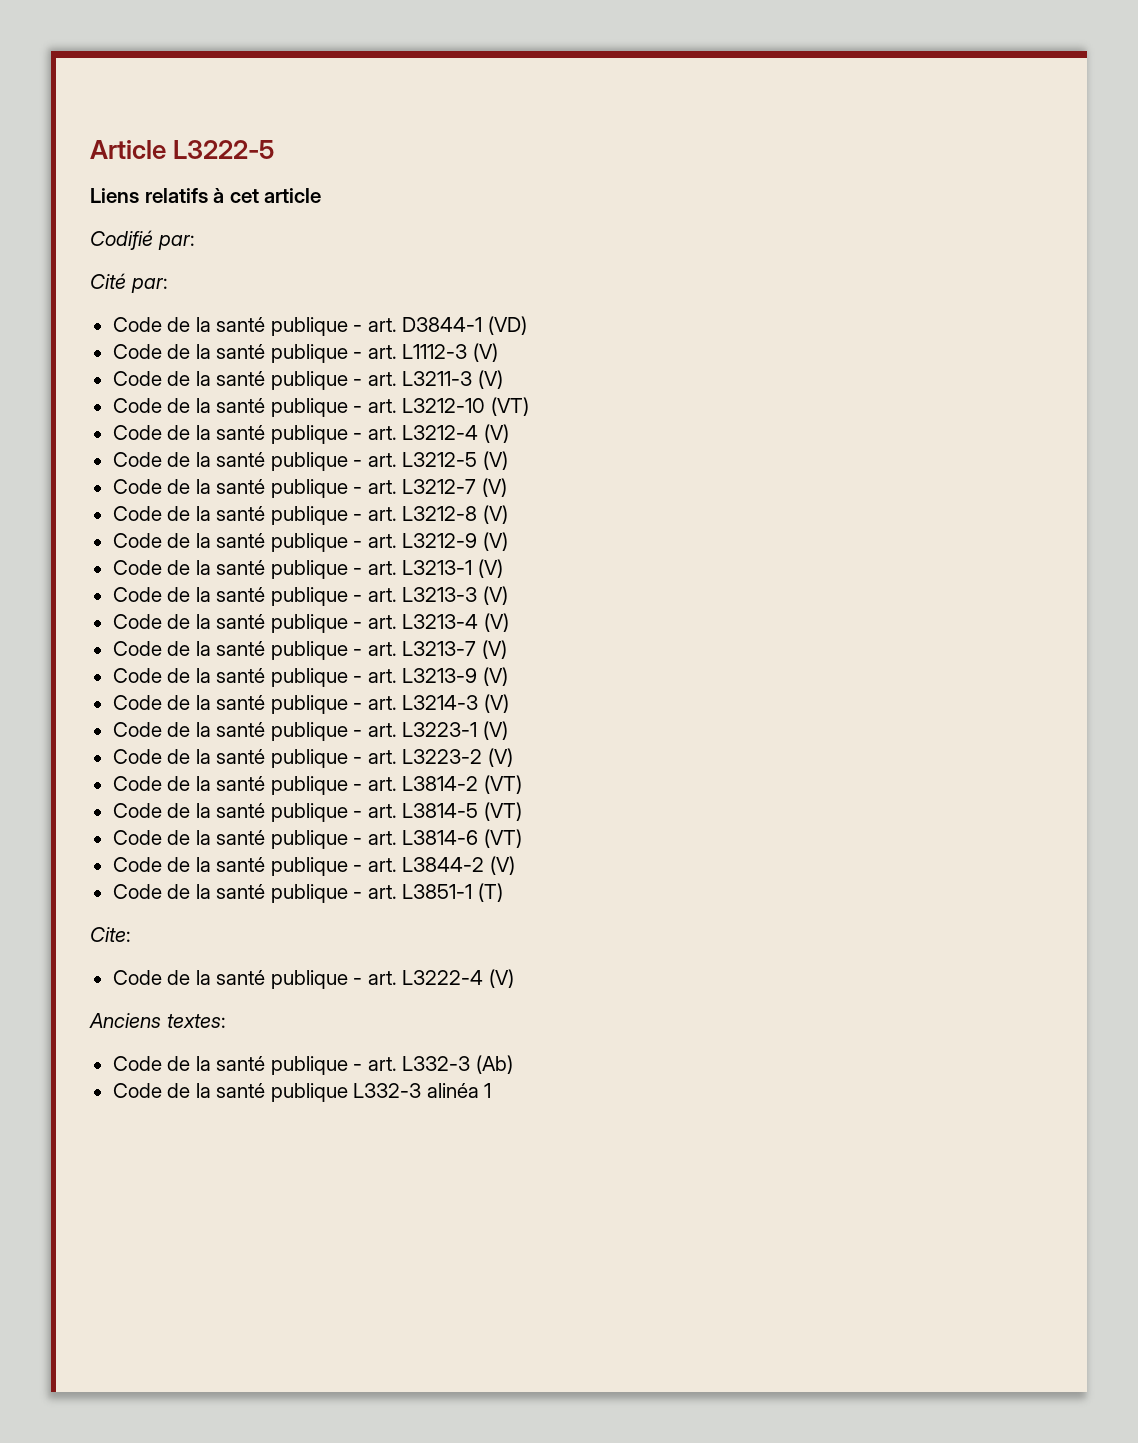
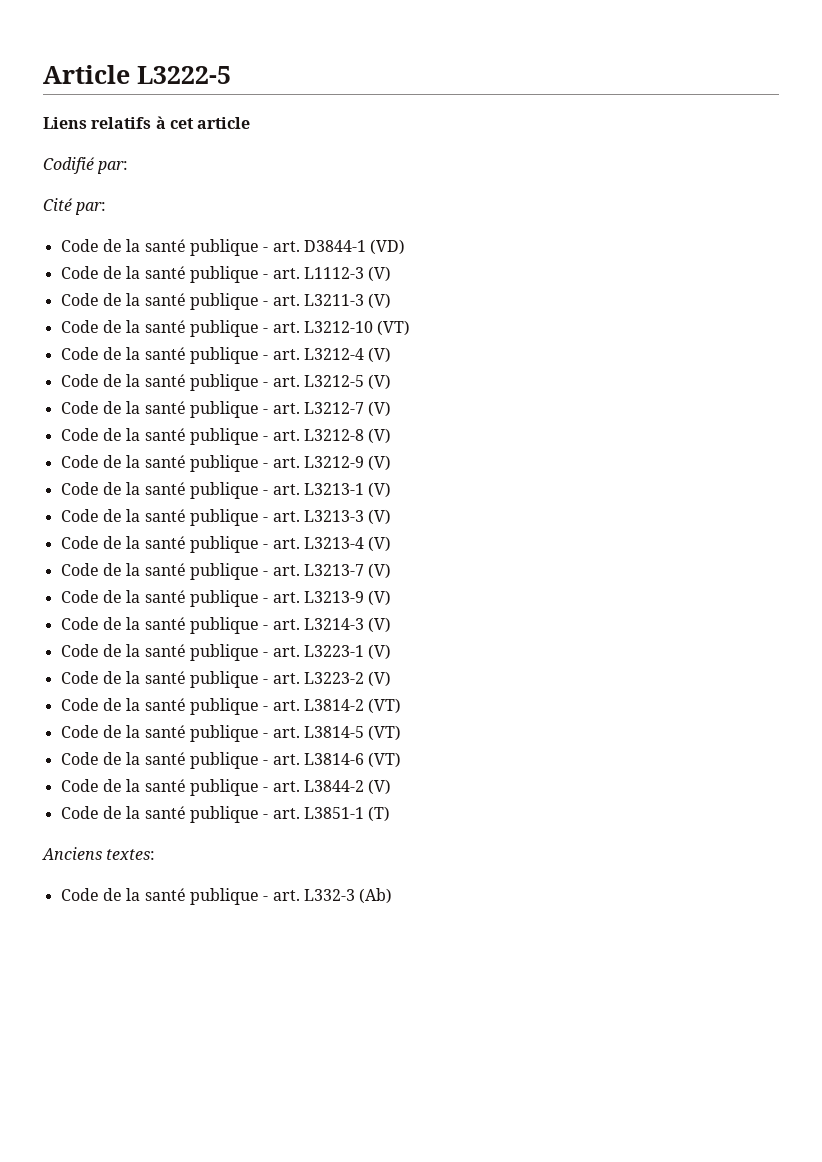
- Cite:
- Code de la santé publique - art. L3222-4 (V)
- Code de la santé publique L332-3 alinéa 1

